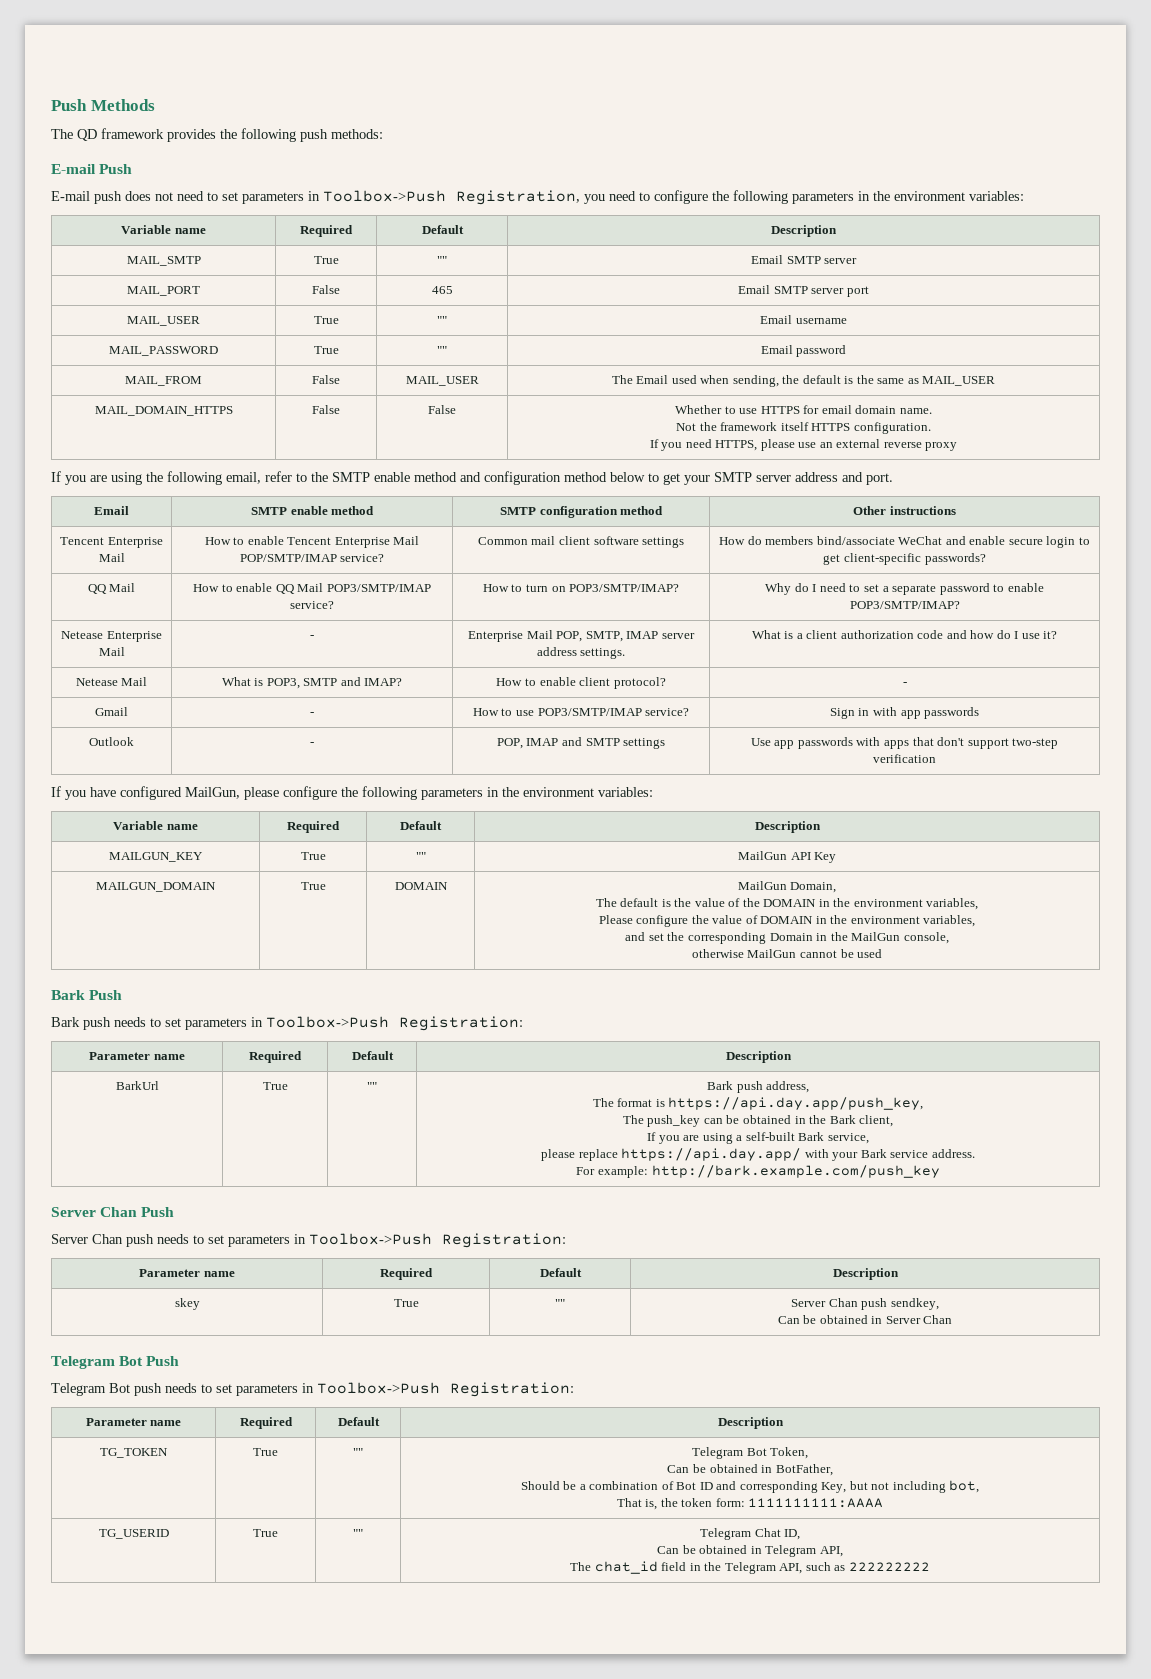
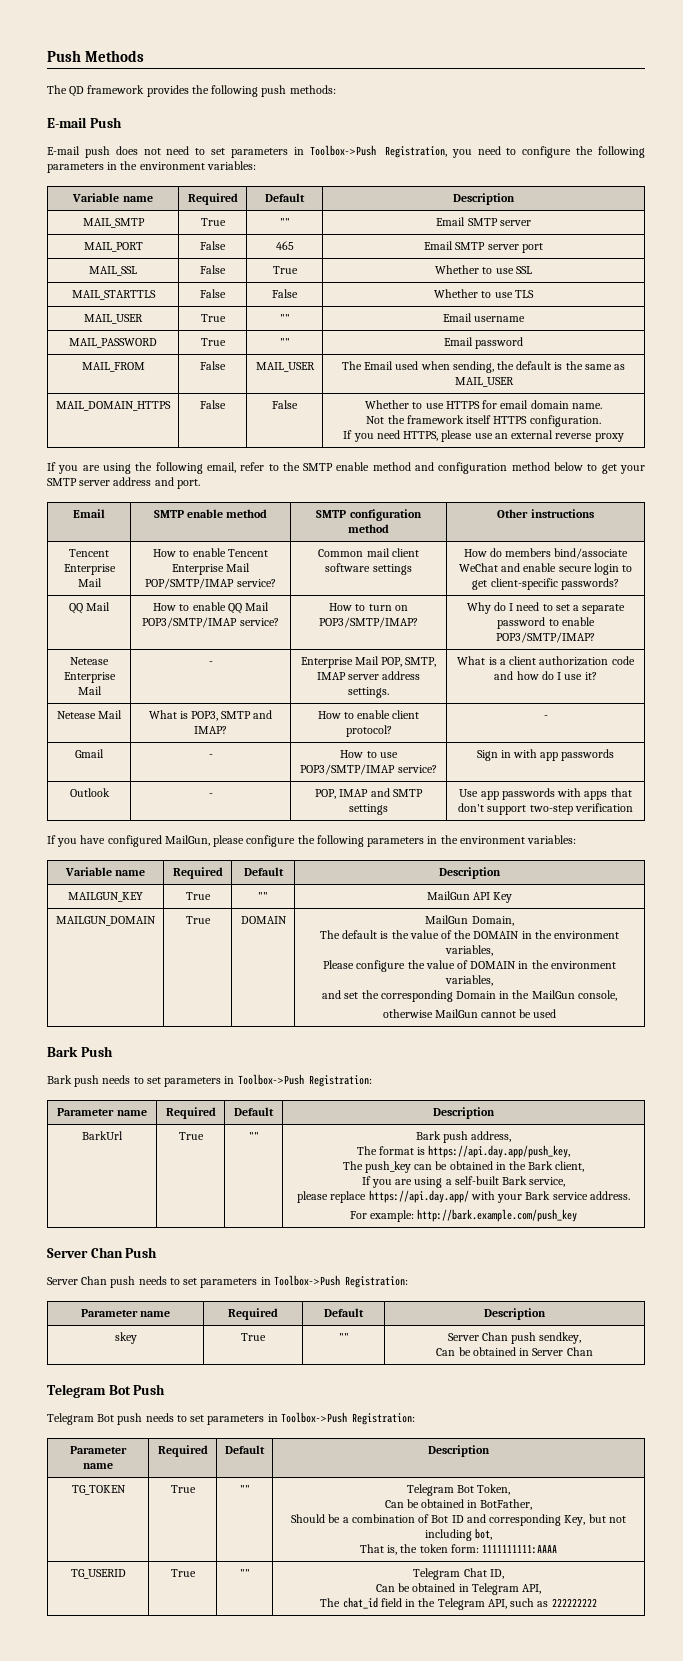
+ MAIL_SSL | False | True | Whether to use SSL
+ MAIL_STARTTLS | False | False | Whether to use TLS

